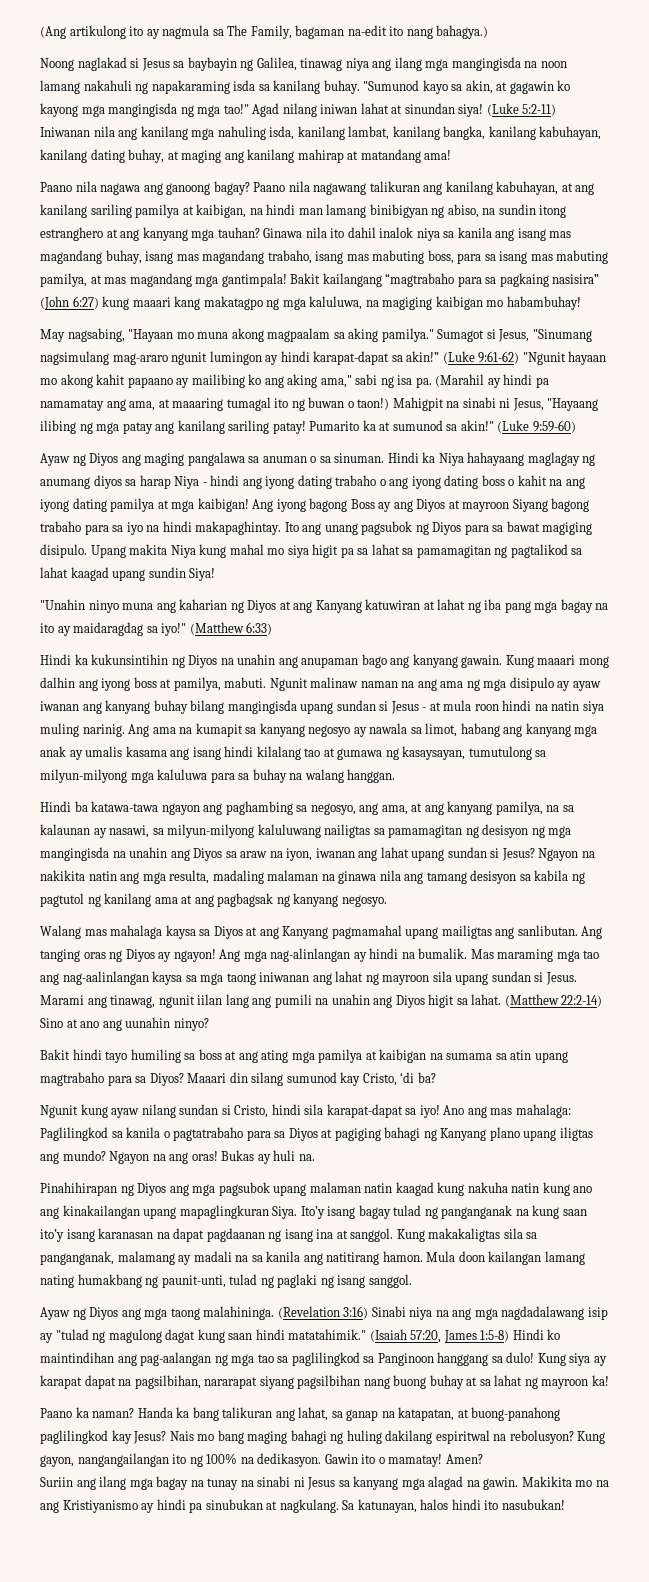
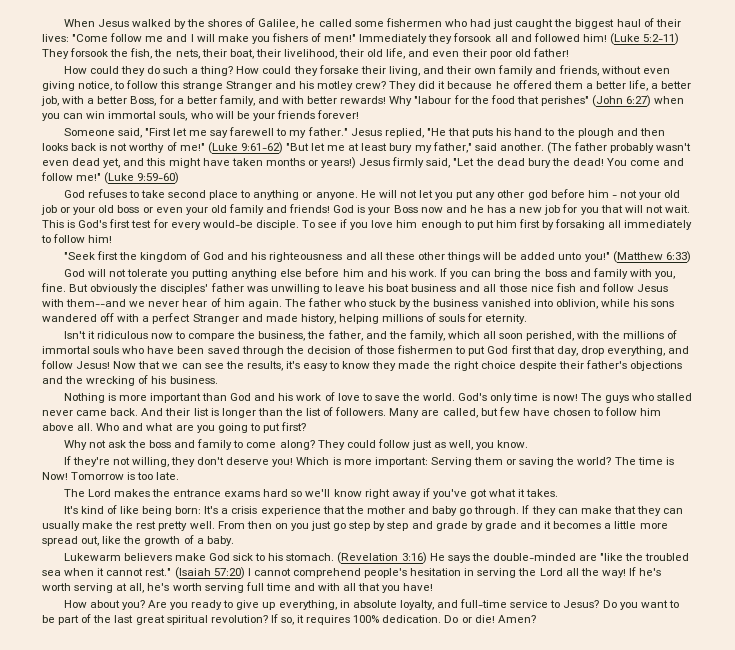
- (Ang artikulong ito ay nagmula sa The Family, bagaman na-edit ito nang bahagya.)
- Noong naglakad si Jesus sa baybayin ng Galilea, tinawag niya ang ilang mga mangingisda na noon lamang nakahuli ng napakaraming isda sa kanilang buhay. "Sumunod kayo sa akin, at gagawin ko kayong mga mangingisda ng mga tao!" Agad nilang iniwan lahat at sinundan siya! (Luke 5:2-11) Iniwanan nila ang kanilang mga nahuling isda, kanilang lambat, kanilang bangka, kanilang kabuhayan, kanilang dating buhay, at maging ang kanilang mahirap at matandang ama!
- Paano nila nagawa ang ganoong bagay? Paano nila nagawang talikuran ang kanilang kabuhayan, at ang kanilang sariling pamilya at kaibigan, na hindi man lamang binibigyan ng abiso, na sundin itong estranghero at ang kanyang mga tauhan? Ginawa nila ito dahil inalok niya sa kanila ang isang mas magandang buhay, isang mas magandang trabaho, isang mas mabuting boss, para sa isang mas mabuting pamilya, at mas magandang mga gantimpala! Bakit kailangang “magtrabaho para sa pagkaing nasisira” (John 6:27) kung maaari kang makatagpo ng mga kaluluwa, na magiging kaibigan mo habambuhay!
- May nagsabing, "Hayaan mo muna akong magpaalam sa aking pamilya." Sumagot si Jesus, "Sinumang nagsimulang mag-araro ngunit lumingon ay hindi karapat-dapat sa akin!” (Luke 9:61-62) "Ngunit hayaan mo akong kahit papaano ay mailibing ko ang aking ama," sabi ng isa pa. (Marahil ay hindi pa namamatay ang ama, at maaaring tumagal ito ng buwan o taon!) Mahigpit na sinabi ni Jesus, "Hayaang ilibing ng mga patay ang kanilang sariling patay! Pumarito ka at sumunod sa akin!" (Luke 9:59-60)
- Ayaw ng Diyos ang maging pangalawa sa anuman o sa sinuman. Hindi ka Niya hahayaang maglagay ng anumang diyos sa harap Niya - hindi ang iyong dating trabaho o ang iyong dating boss o kahit na ang iyong dating pamilya at mga kaibigan! Ang iyong bagong Boss ay ang Diyos at mayroon Siyang bagong trabaho para sa iyo na hindi makapaghintay. Ito ang unang pagsubok ng Diyos para sa bawat magiging disipulo. Upang makita Niya kung mahal mo siya higit pa sa lahat sa pamamagitan ng pagtalikod sa lahat kaagad upang sundin Siya!
- "Unahin ninyo muna ang kaharian ng Diyos at ang Kanyang katuwiran at lahat ng iba pang mga bagay na ito ay maidaragdag sa iyo!" (Matthew 6:33)
- Hindi ka kukunsintihin ng Diyos na unahin ang anupaman bago ang kanyang gawain. Kung maaari mong dalhin ang iyong boss at pamilya, mabuti. Ngunit malinaw naman na ang ama ng mga disipulo ay ayaw iwanan ang kanyang buhay bilang mangingisda upang sundan si Jesus - at mula roon hindi na natin siya muling narinig. Ang ama na kumapit sa kanyang negosyo ay nawala sa limot, habang ang kanyang mga anak ay umalis kasama ang isang hindi kilalang tao at gumawa ng kasaysayan, tumutulong sa milyun-milyong mga kaluluwa para sa buhay na walang hanggan.
- Hindi ba katawa-tawa ngayon ang paghambing sa negosyo, ang ama, at ang kanyang pamilya, na sa kalaunan ay nasawi, sa milyun-milyong kaluluwang nailigtas sa pamamagitan ng desisyon ng mga mangingisda na unahin ang Diyos sa araw na iyon, iwanan ang lahat upang sundan si Jesus? Ngayon na nakikita natin ang mga resulta, madaling malaman na ginawa nila ang tamang desisyon sa kabila ng pagtutol ng kanilang ama at ang pagbagsak ng kanyang negosyo.
- Walang mas mahalaga kaysa sa Diyos at ang Kanyang pagmamahal upang mailigtas ang sanlibutan. Ang tanging oras ng Diyos ay ngayon! Ang mga nag-alinlangan ay hindi na bumalik. Mas maraming mga tao ang nag-aalinlangan kaysa sa mga taong iniwanan ang lahat ng mayroon sila upang sundan si Jesus. Marami ang tinawag, ngunit iilan lang ang pumili na unahin ang Diyos higit sa lahat. (Matthew 22:2-14) Sino at ano ang uunahin ninyo?
- Bakit hindi tayo humiling sa boss at ang ating mga pamilya at kaibigan na sumama sa atin upang magtrabaho para sa Diyos? Maaari din silang sumunod kay Cristo, ‘di ba?
- Ngunit kung ayaw nilang sundan si Cristo, hindi sila karapat-dapat sa iyo! Ano ang mas mahalaga: Paglilingkod sa kanila o pagtatrabaho para sa Diyos at pagiging bahagi ng Kanyang plano upang iligtas ang mundo? Ngayon na ang oras! Bukas ay huli na.
- Pinahihirapan ng Diyos ang mga pagsubok upang malaman natin kaagad kung nakuha natin kung ano ang kinakailangan upang mapaglingkuran Siya. Ito’y isang bagay tulad ng panganganak na kung saan ito’y isang karanasan na dapat pagdaanan ng isang ina at sanggol. Kung makakaligtas sila sa panganganak, malamang ay madali na sa kanila ang natitirang hamon. Mula doon kailangan lamang nating humakbang ng paunit-unti, tulad ng paglaki ng isang sanggol.
- Ayaw ng Diyos ang mga taong malahininga. (Revelation 3:16) Sinabi niya na ang mga nagdadalawang isip ay "tulad ng magulong dagat kung saan hindi matatahimik." (Isaiah 57:20, James 1:5-8) Hindi ko maintindihan ang pag-aalangan ng mga tao sa paglilingkod sa Panginoon hanggang sa dulo! Kung siya ay karapat dapat na pagsilbihan, nararapat siyang pagsilbihan nang buong buhay at sa lahat ng mayroon ka!
- Paano ka naman? Handa ka bang talikuran ang lahat, sa ganap na katapatan, at buong-panahong paglilingkod kay Jesus? Nais mo bang maging bahagi ng huling dakilang espiritwal na rebolusyon? Kung gayon, nangangailangan ito ng 100% na dedikasyon. Gawin ito o mamatay! Amen?
- Suriin ang ilang mga bagay na tunay na sinabi ni Jesus sa kanyang mga alagad na gawin. Makikita mo na ang Kristiyanismo ay hindi pa sinubukan at nagkulang. Sa katunayan, halos hindi ito nasubukan!
+ When Jesus walked by the shores of Galilee, he called some fishermen who had just caught the biggest haul of their lives: "Come follow me and I will make you fishers of men!" Immediately they forsook all and followed him! (Luke 5:2-11) They forsook the fish, the nets, their boat, their livelihood, their old life, and even their poor old father!
+ How could they do such a thing? How could they forsake their living, and their own family and friends, without even giving notice, to follow this strange Stranger and his motley crew? They did it because he offered them a better life, a better job, with a better Boss, for a better family, and with better rewards! Why "labour for the food that perishes" (John 6:27) when you can win immortal souls, who will be your friends forever!
+ Someone said, "First let me say farewell to my father." Jesus replied, "He that puts his hand to the plough and then looks back is not worthy of me!" (Luke 9:61-62) "But let me at least bury my father," said another. (The father probably wasn't even dead yet, and this might have taken months or years!) Jesus firmly said, "Let the dead bury the dead! You come and follow me!" (Luke 9:59-60)
+ God refuses to take second place to anything or anyone. He will not let you put any other god before him - not your old job or your old boss or even your old family and friends! God is your Boss now and he has a new job for you that will not wait. This is God's first test for every would-be disciple. To see if you love him enough to put him first by forsaking all immediately to follow him!
+ "Seek first the kingdom of God and his righteousness and all these other things will be added unto you!" (Matthew 6:33)
+ God will not tolerate you putting anything else before him and his work. If you can bring the boss and family with you, fine. But obviously the disciples' father was unwilling to leave his boat business and all those nice fish and follow Jesus with them--and we never hear of him again. The father who stuck by the business vanished into oblivion, while his sons wandered off with a perfect Stranger and made history, helping millions of souls for eternity.
+ Isn't it ridiculous now to compare the business, the father, and the family, which all soon perished, with the millions of immortal souls who have been saved through the decision of those fishermen to put God first that day, drop everything, and follow Jesus! Now that we can see the results, it's easy to know they made the right choice despite their father's objections and the wrecking of his business.
+ Nothing is more important than God and his work of love to save the world. God's only time is now! The guys who stalled never came back. And their list is longer than the list of followers. Many are called, but few have chosen to follow him above all. Who and what are you going to put first?
+ Why not ask the boss and family to come along? They could follow just as well, you know.
+ If they're not willing, they don't deserve you! Which is more important: Serving them or saving the world? The time is Now! Tomorrow is too late.
+ The Lord makes the entrance exams hard so we'll know right away if you've got what it takes.
+ It's kind of like being born: It's a crisis experience that the mother and baby go through. If they can make that they can usually make the rest pretty well. From then on you just go step by step and grade by grade and it becomes a little more spread out, like the growth of a baby.
+ Lukewarm believers make God sick to his stomach. (Revelation 3:16) He says the double-minded are "like the troubled sea when it cannot rest." (Isaiah 57:20) I cannot comprehend people's hesitation in serving the Lord all the way! If he's worth serving at all, he's worth serving full time and with all that you have!
+ How about you? Are you ready to give up everything, in absolute loyalty, and full-time service to Jesus? Do you want to be part of the last great spiritual revolution? If so, it requires 100% dedication. Do or die! Amen?

